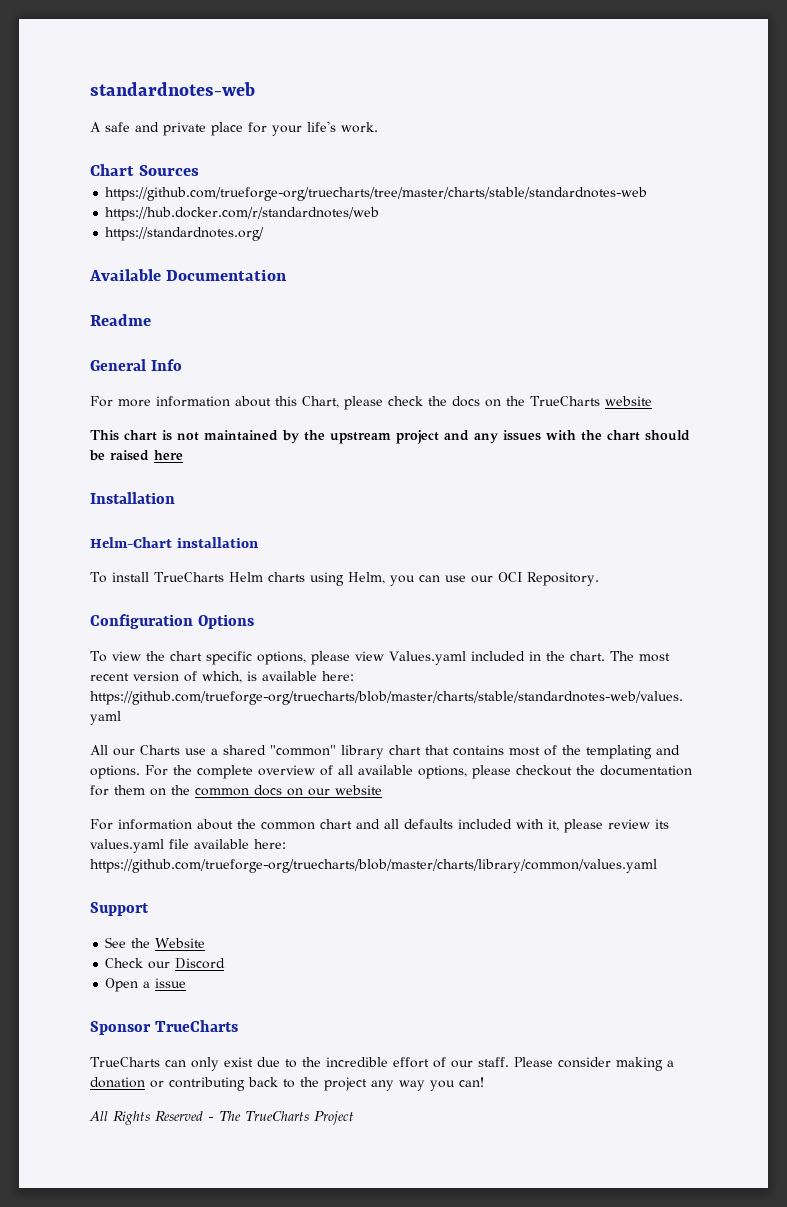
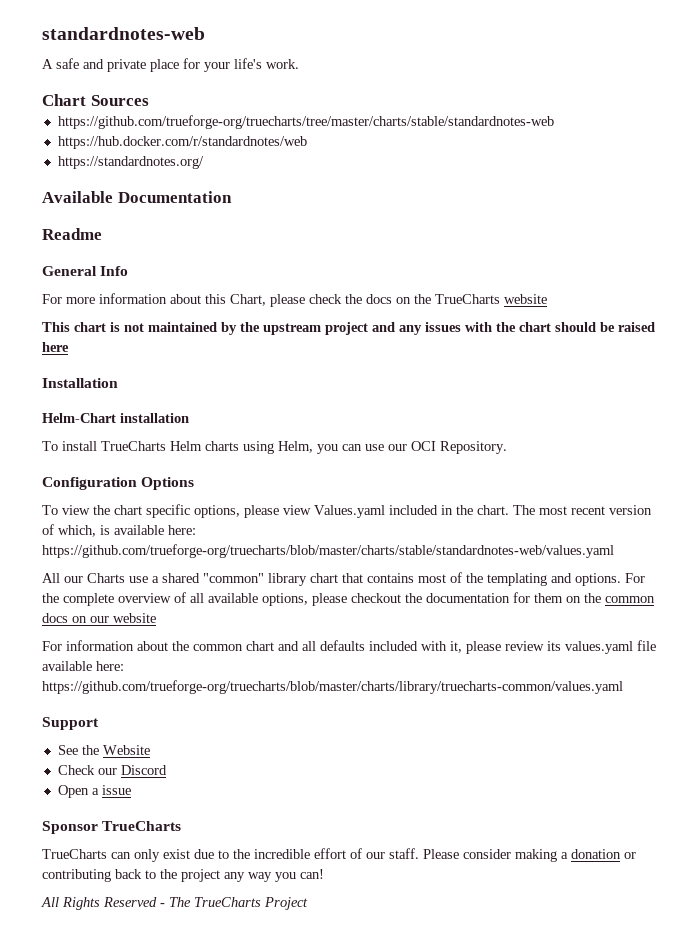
- For information about the common chart and all defaults included with it, please review its values.yaml file available here: https://github.com/trueforge-org/truecharts/blob/master/charts/library/common/values.yaml
+ For information about the common chart and all defaults included with it, please review its values.yaml file available here: https://github.com/trueforge-org/truecharts/blob/master/charts/library/truecharts-common/values.yaml

